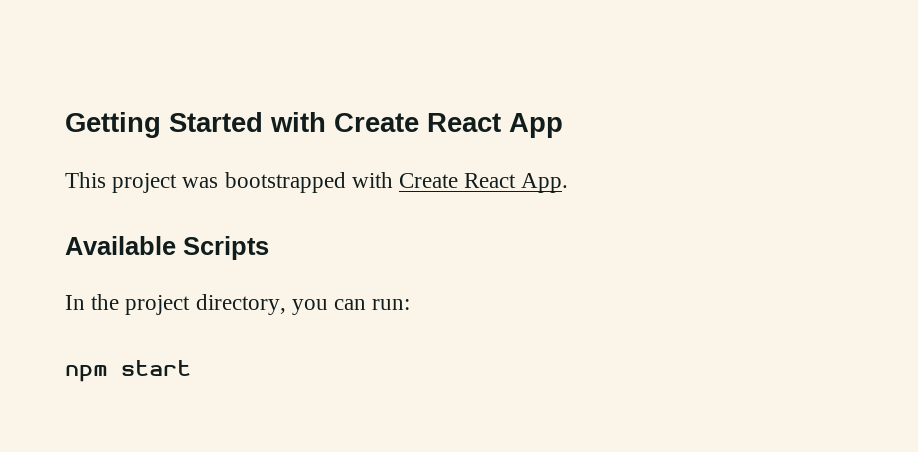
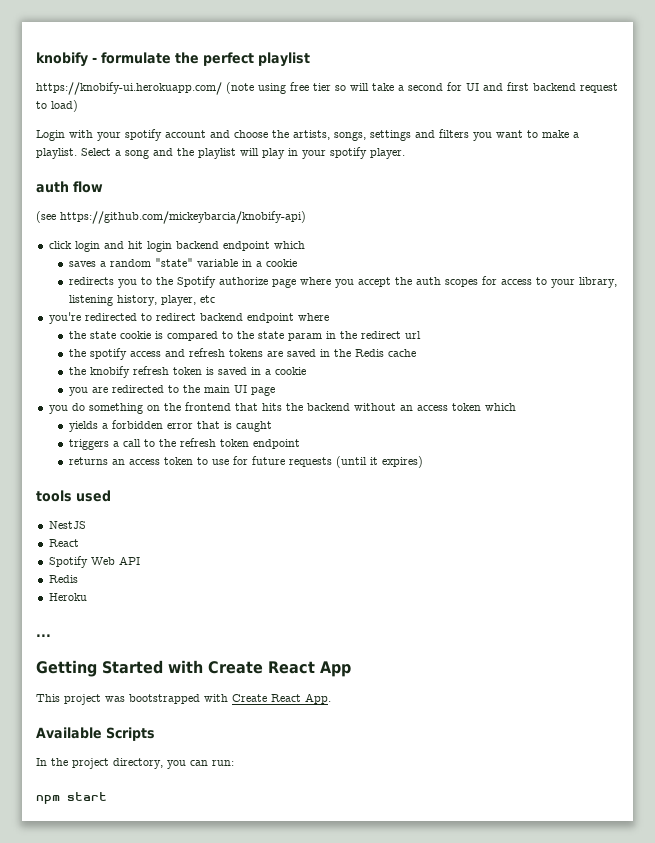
+ knobify - formulate the perfect playlist
+ https://knobify-ui.herokuapp.com/ (note using free tier so will take a second for UI and first backend request to load)
+ Login with your spotify account and choose the artists, songs, settings and filters you want to make a playlist. Select a song and the playlist will play in your spotify player.
+ auth flow
+ (see https://github.com/mickeybarcia/knobify-api)
+ click login and hit login backend endpoint which
+ saves a random "state" variable in a cookie
+ redirects you to the Spotify authorize page where you accept the auth scopes for access to your library, listening history, player, etc
+ you're redirected to redirect backend endpoint where
+ the state cookie is compared to the state param in the redirect url
+ the spotify access and refresh tokens are saved in the Redis cache
+ the knobify refresh token is saved in a cookie
+ you are redirected to the main UI page
+ you do something on the frontend that hits the backend without an access token which
+ yields a forbidden error that is caught
+ triggers a call to the refresh token endpoint
+ returns an access token to use for future requests (until it expires)
+ tools used
+ NestJS
+ React
+ Spotify Web API
+ Redis
+ Heroku
+ ...

